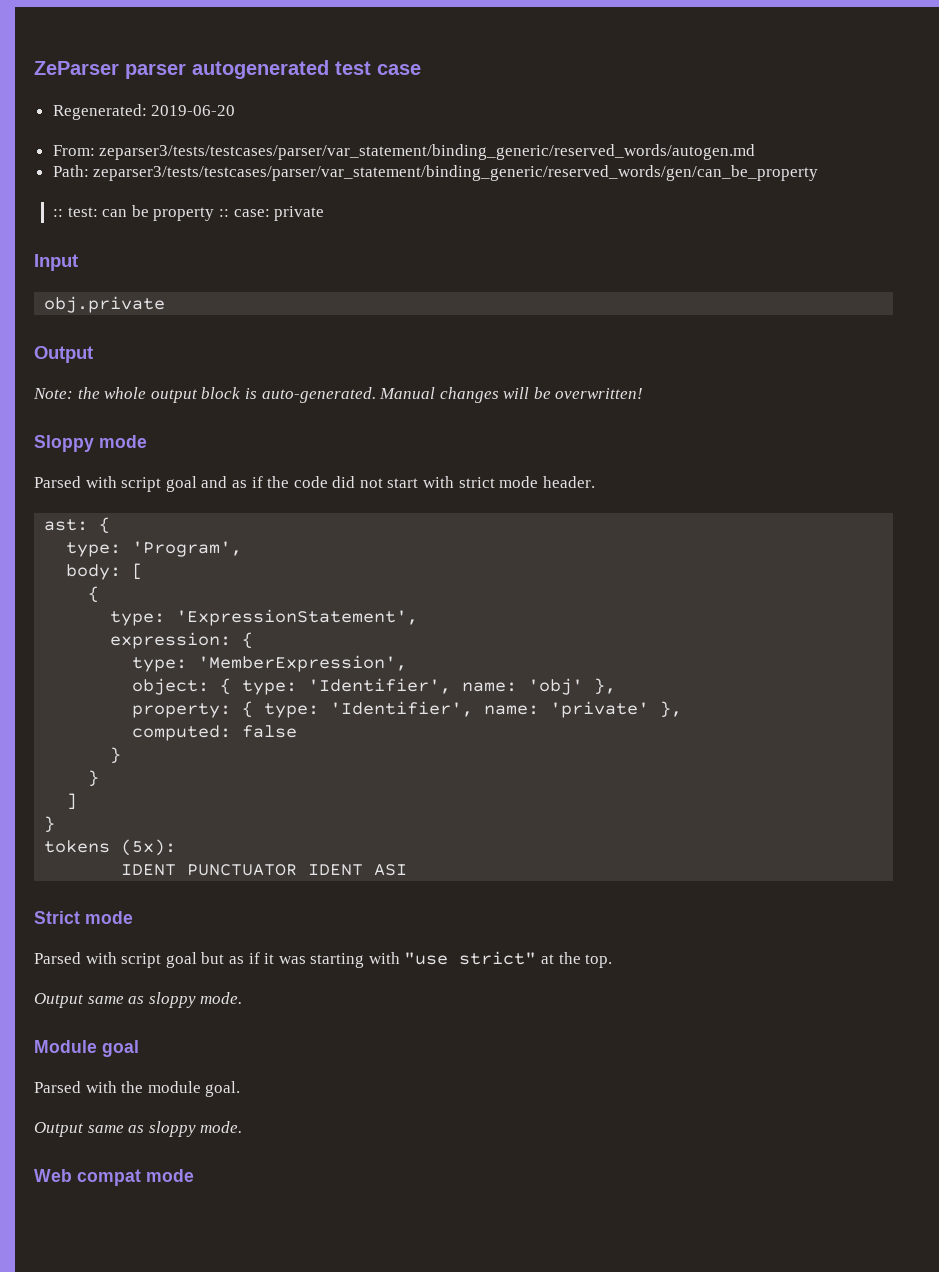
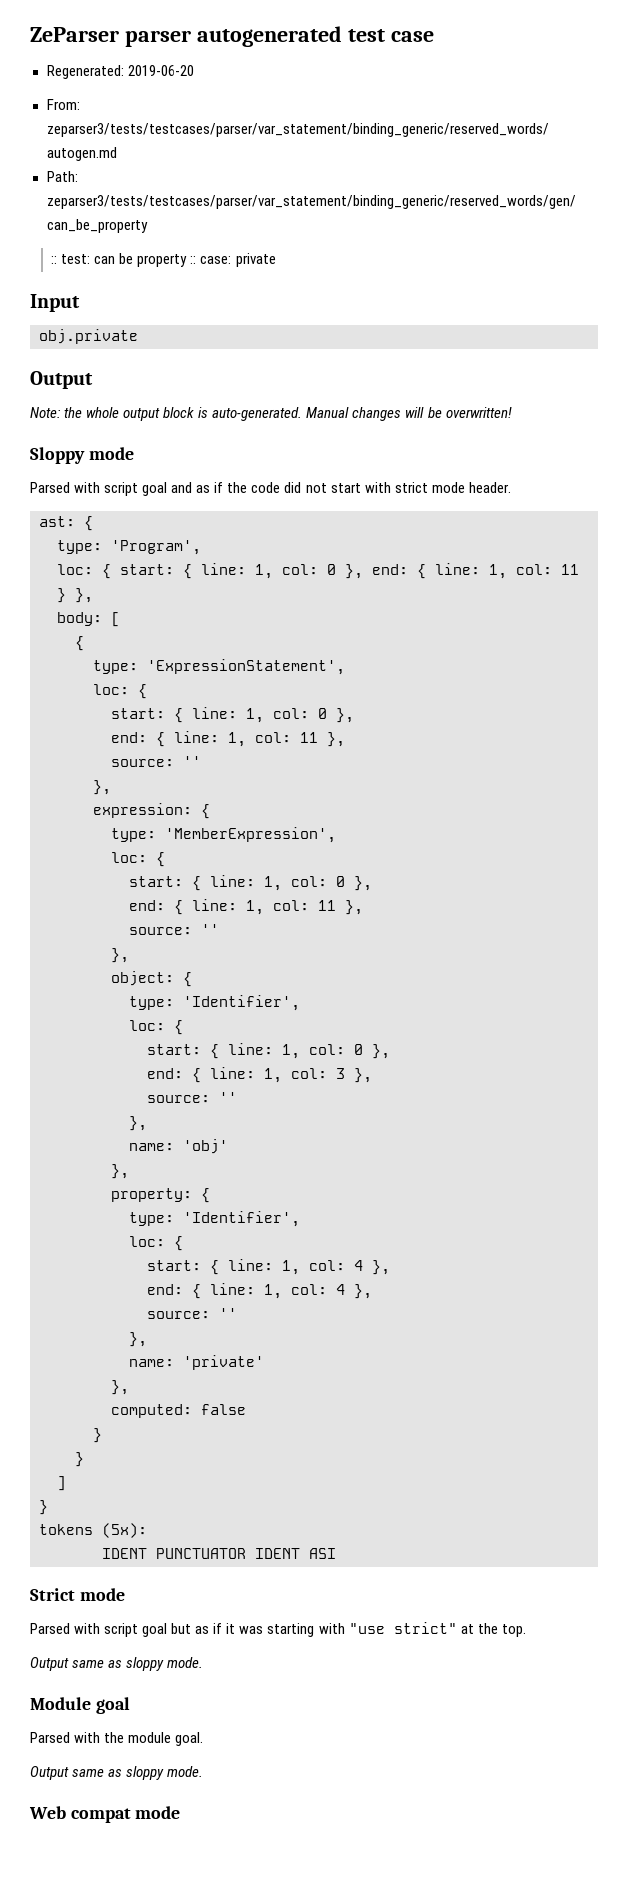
+ loc: { start: { line: 1, col: 0 }, end: { line: 1, col: 11 } },
  type: 'ExpressionStatement',
+ loc: {
+ start: { line: 1, col: 0 },
+ end: { line: 1, col: 11 },
+ source: ''
+ },
  expression: {
  type: 'MemberExpression',
+ loc: {
+ start: { line: 1, col: 0 },
+ end: { line: 1, col: 11 },
+ source: ''
+ },
- object: { type: 'Identifier', name: 'obj' },
+ object: {
+ type: 'Identifier',
+ loc: {
+ start: { line: 1, col: 0 },
+ end: { line: 1, col: 3 },
+ source: ''
+ },
+ name: 'obj'
+ },
- property: { type: 'Identifier', name: 'private' },
+ property: {
+ type: 'Identifier',
+ loc: {
+ start: { line: 1, col: 4 },
+ end: { line: 1, col: 4 },
+ source: ''
+ },
+ name: 'private'
+ },

